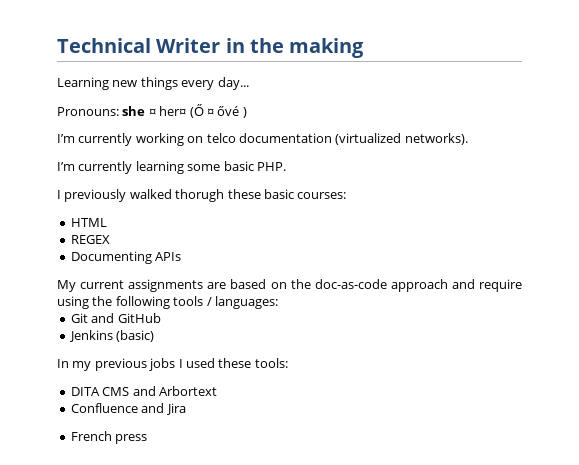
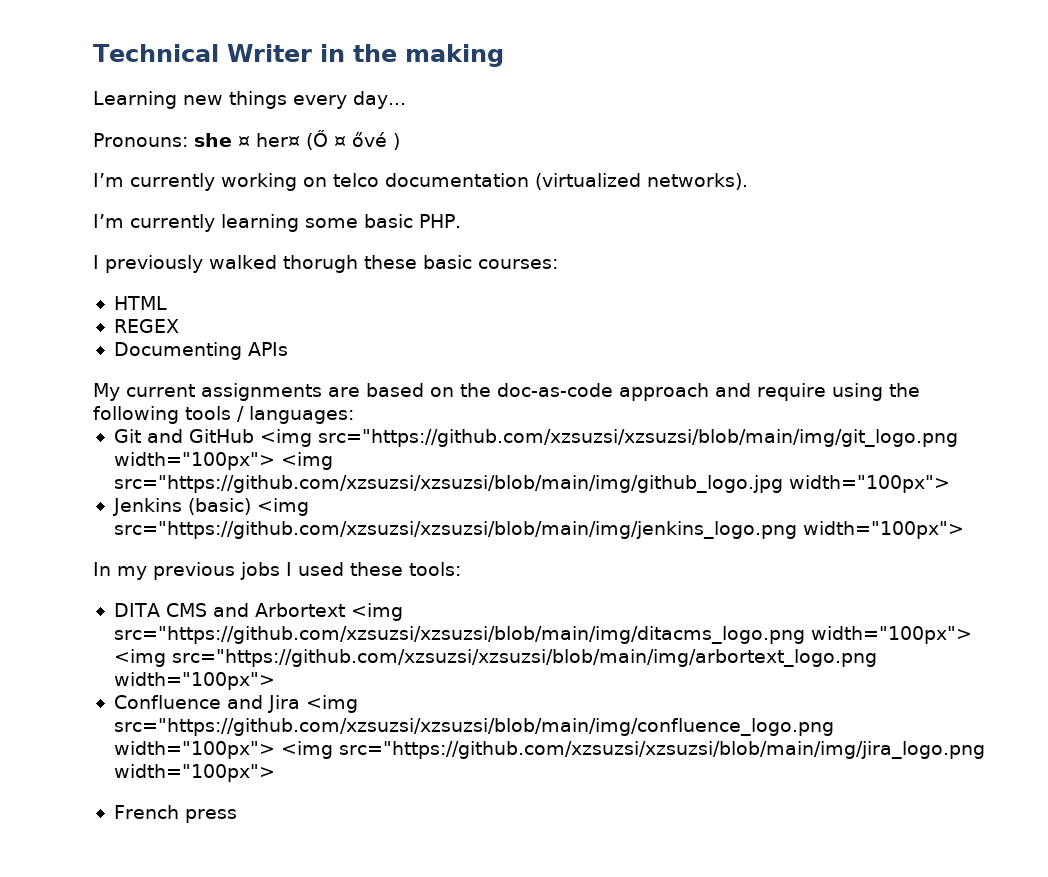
- Git and GitHub
+ Git and GitHub <img src="https://github.com/xzsuzsi/xzsuzsi/blob/main/img/git_logo.png width="100px"> <img src="https://github.com/xzsuzsi/xzsuzsi/blob/main/img/github_logo.jpg width="100px">
- Jenkins (basic)
+ Jenkins (basic) <img src="https://github.com/xzsuzsi/xzsuzsi/blob/main/img/jenkins_logo.png width="100px">
- DITA CMS and Arbortext
- Confluence and Jira
+ DITA CMS and Arbortext <img src="https://github.com/xzsuzsi/xzsuzsi/blob/main/img/ditacms_logo.png width="100px"> <img src="https://github.com/xzsuzsi/xzsuzsi/blob/main/img/arbortext_logo.png width="100px">
+ Confluence and Jira <img src="https://github.com/xzsuzsi/xzsuzsi/blob/main/img/confluence_logo.png width="100px"> <img src="https://github.com/xzsuzsi/xzsuzsi/blob/main/img/jira_logo.png width="100px">

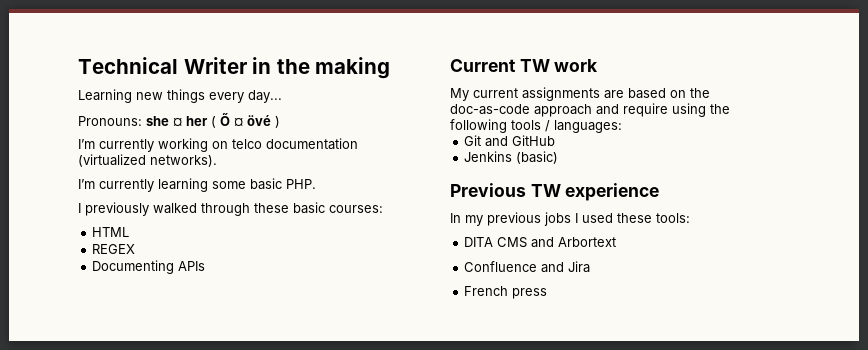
- Pronouns: she ¤ her¤ (Ő ¤ ővé )
+ Pronouns: she ¤ her ( Ő ¤ övé )
- I previously walked thorugh these basic courses:
+ I previously walked through these basic courses:
+ Current TW work
- Git and GitHub <img src="https://github.com/xzsuzsi/xzsuzsi/blob/main/img/git_logo.png width="100px"> <img src="https://github.com/xzsuzsi/xzsuzsi/blob/main/img/github_logo.jpg width="100px">
+ Git and GitHub
- Jenkins (basic) <img src="https://github.com/xzsuzsi/xzsuzsi/blob/main/img/jenkins_logo.png width="100px">
+ Jenkins (basic)
+ Previous TW experience
- DITA CMS and Arbortext <img src="https://github.com/xzsuzsi/xzsuzsi/blob/main/img/ditacms_logo.png width="100px"> <img src="https://github.com/xzsuzsi/xzsuzsi/blob/main/img/arbortext_logo.png width="100px">
- Confluence and Jira <img src="https://github.com/xzsuzsi/xzsuzsi/blob/main/img/confluence_logo.png width="100px"> <img src="https://github.com/xzsuzsi/xzsuzsi/blob/main/img/jira_logo.png width="100px">
+ DITA CMS and Arbortext
+ Confluence and Jira

